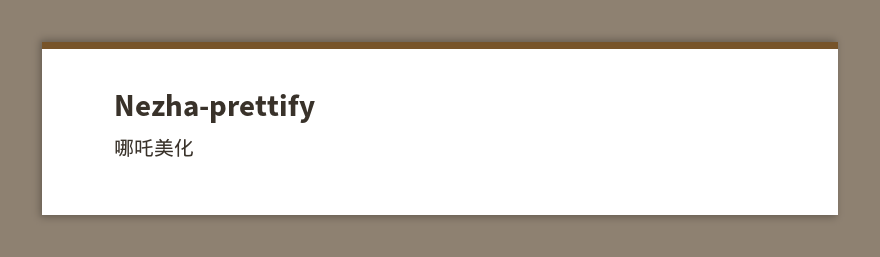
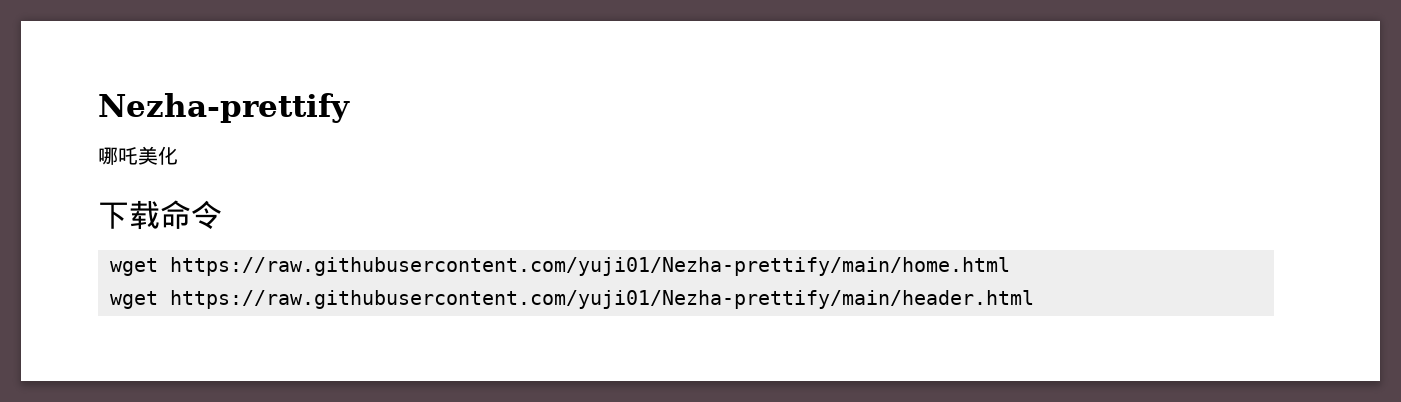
+ 下载命令
+ wget https://raw.githubusercontent.com/yuji01/Nezha-prettify/main/home.html
+ wget https://raw.githubusercontent.com/yuji01/Nezha-prettify/main/header.html

